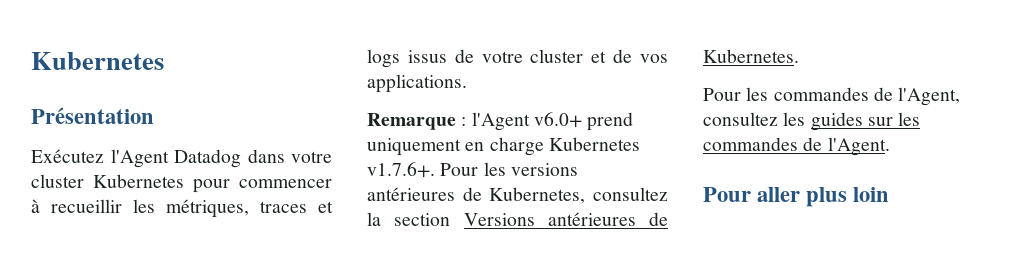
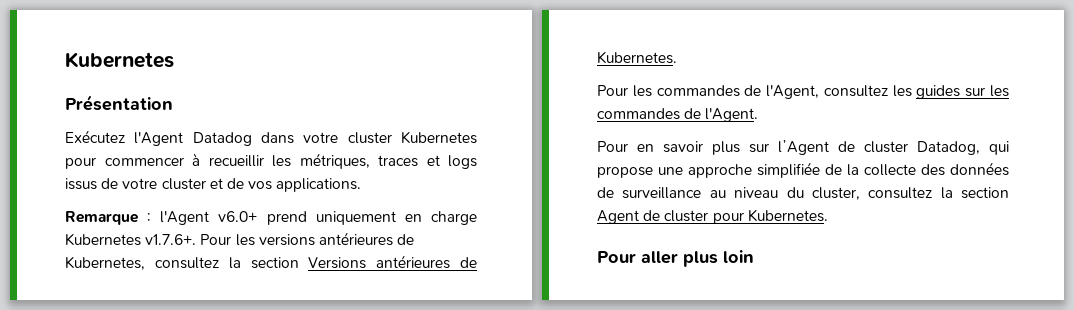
+ Pour en savoir plus sur lʼAgent de cluster Datadog, qui propose une approche simplifiée de la collecte des données de surveillance au niveau du cluster, consultez la section Agent de cluster pour Kubernetes.

